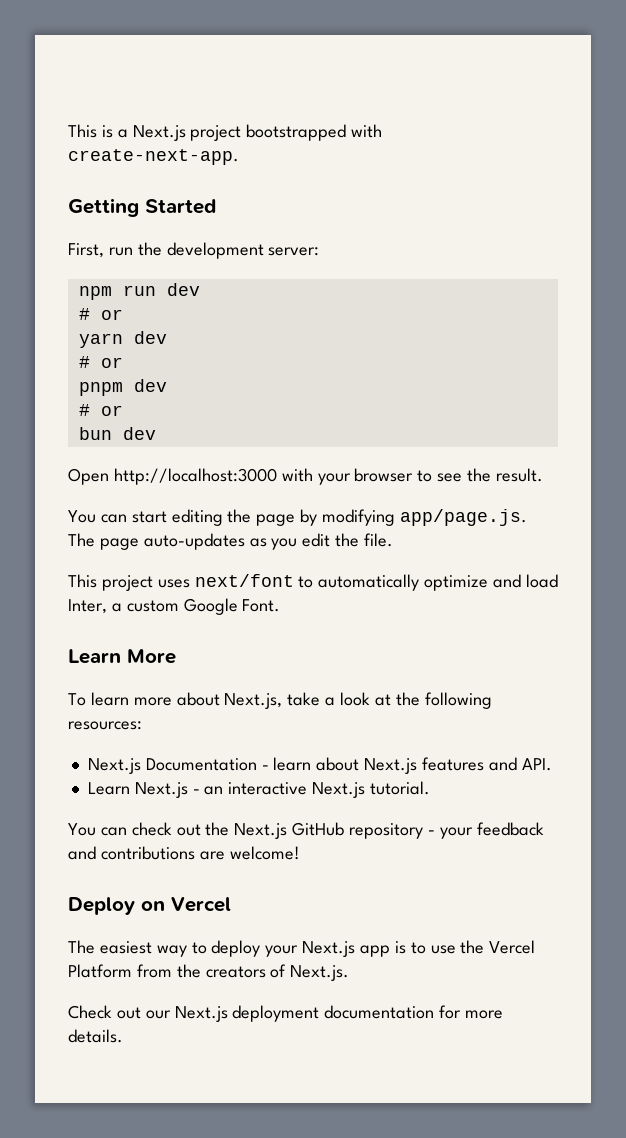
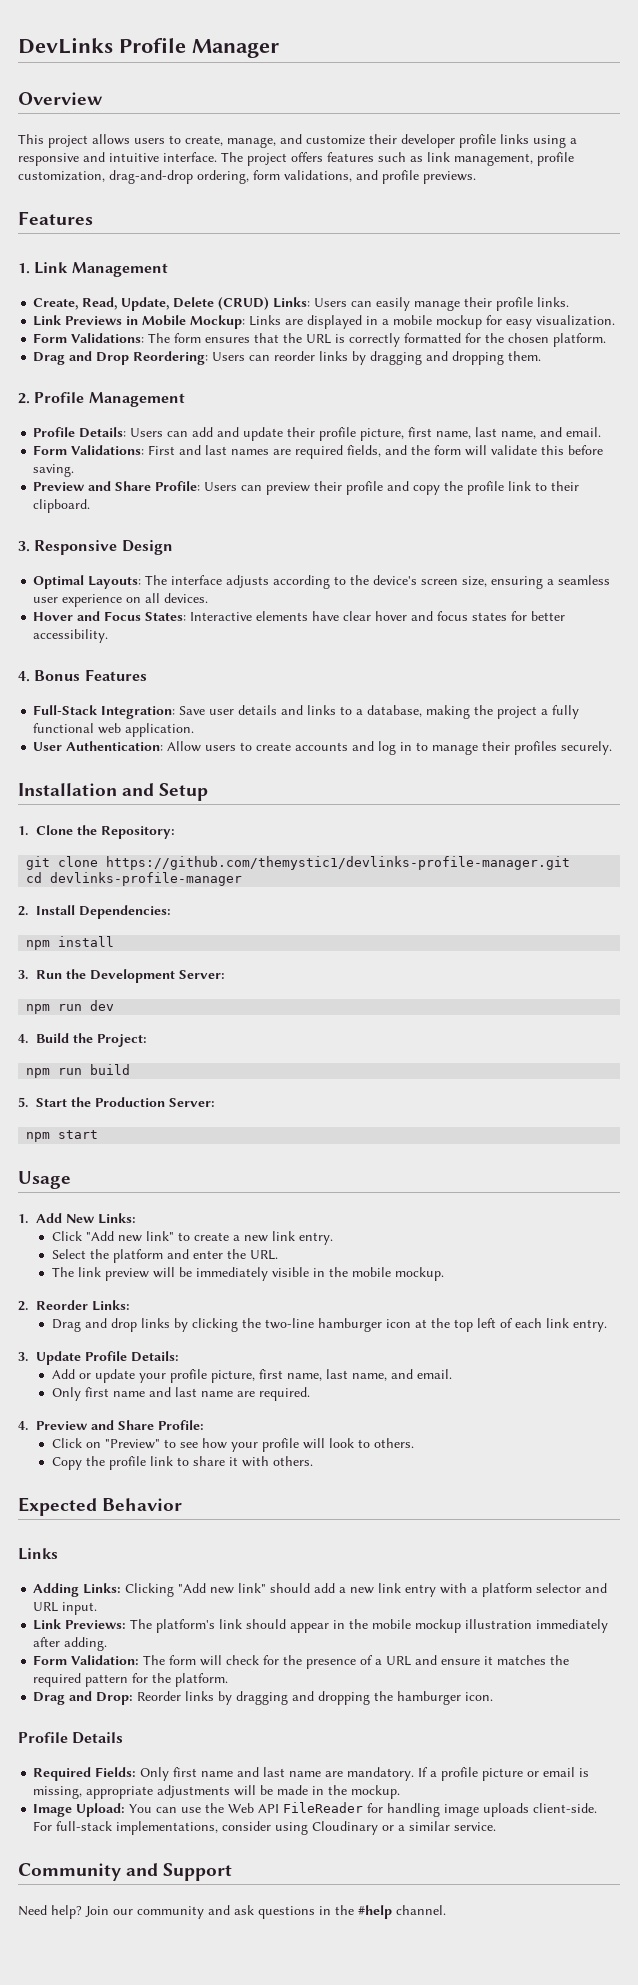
- This is a Next.js project bootstrapped with create-next-app.
- Getting Started
- First, run the development server:
+ DevLinks Profile Manager
+ Overview
+ This project allows users to create, manage, and customize their developer profile links using a responsive and intuitive interface. The project offers features such as link management, profile customization, drag-and-drop ordering, form validations, and profile previews.
+ Features
+ 1. Link Management
+ Create, Read, Update, Delete (CRUD) Links: Users can easily manage their profile links.
+ Link Previews in Mobile Mockup: Links are displayed in a mobile mockup for easy visualization.
+ Form Validations: The form ensures that the URL is correctly formatted for the chosen platform.
+ Drag and Drop Reordering: Users can reorder links by dragging and dropping them.
+ 2. Profile Management
+ Profile Details: Users can add and update their profile picture, first name, last name, and email.
+ Form Validations: First and last names are required fields, and the form will validate this before saving.
+ Preview and Share Profile: Users can preview their profile and copy the profile link to their clipboard.
+ 3. Responsive Design
+ Optimal Layouts: The interface adjusts according to the device's screen size, ensuring a seamless user experience on all devices.
+ Hover and Focus States: Interactive elements have clear hover and focus states for better accessibility.
+ 4. Bonus Features
+ Full-Stack Integration: Save user details and links to a database, making the project a fully functional web application.
+ User Authentication: Allow users to create accounts and log in to manage their profiles securely.
+ Installation and Setup
+ 1. Clone the Repository:
+ git clone https://github.com/themystic1/devlinks-profile-manager.git
+ cd devlinks-profile-manager
+ 2. Install Dependencies:
+ npm install
+ 3. Run the Development Server:
  npm run dev
- # or
- yarn dev
- # or
- pnpm dev
- # or
- bun dev
- Open http://localhost:3000 with your browser to see the result.
- You can start editing the page by modifying app/page.js. The page auto-updates as you edit the file.
- This project uses next/font to automatically optimize and load Inter, a custom Google Font.
- Learn More
- To learn more about Next.js, take a look at the following resources:
- Next.js Documentation - learn about Next.js features and API.
- Learn Next.js - an interactive Next.js tutorial.
- You can check out the Next.js GitHub repository - your feedback and contributions are welcome!
- Deploy on Vercel
- The easiest way to deploy your Next.js app is to use the Vercel Platform from the creators of Next.js.
- Check out our Next.js deployment documentation for more details.
+ 4. Build the Project:
+ npm run build
+ 5. Start the Production Server:
+ npm start
+ Usage
+ 1. Add New Links:
+ Click "Add new link" to create a new link entry.
+ Select the platform and enter the URL.
+ The link preview will be immediately visible in the mobile mockup.
+ 2. Reorder Links:
+ Drag and drop links by clicking the two-line hamburger icon at the top left of each link entry.
+ 3. Update Profile Details:
+ Add or update your profile picture, first name, last name, and email.
+ Only first name and last name are required.
+ 4. Preview and Share Profile:
+ Click on "Preview" to see how your profile will look to others.
+ Copy the profile link to share it with others.
+ Expected Behavior
+ Links
+ Adding Links: Clicking "Add new link" should add a new link entry with a platform selector and URL input.
+ Link Previews: The platform's link should appear in the mobile mockup illustration immediately after adding.
+ Form Validation: The form will check for the presence of a URL and ensure it matches the required pattern for the platform.
+ Drag and Drop: Reorder links by dragging and dropping the hamburger icon.
+ Profile Details
+ Required Fields: Only first name and last name are mandatory. If a profile picture or email is missing, appropriate adjustments will be made in the mockup.
+ Image Upload: You can use the Web API FileReader for handling image uploads client-side. For full-stack implementations, consider using Cloudinary or a similar service.
+ Community and Support
+ Need help? Join our community and ask questions in the #help channel.

